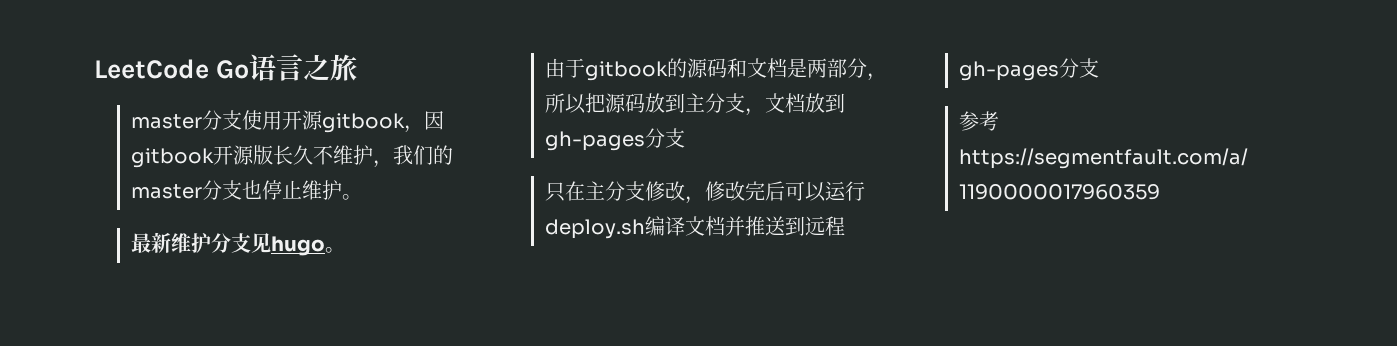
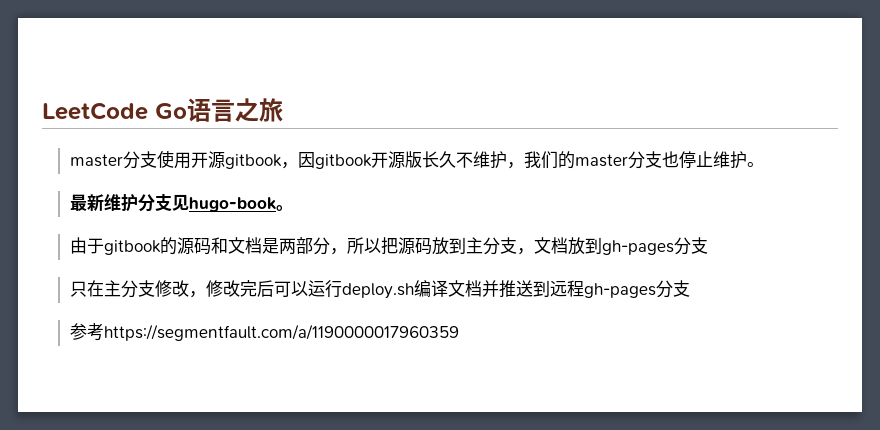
- 最新维护分支见hugo。
+ 最新维护分支见hugo-book。

